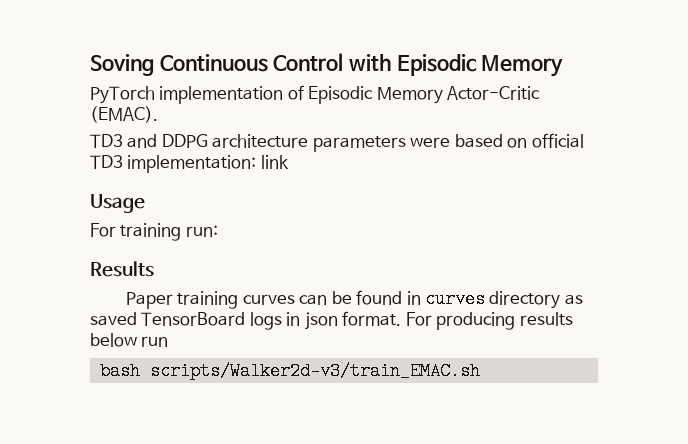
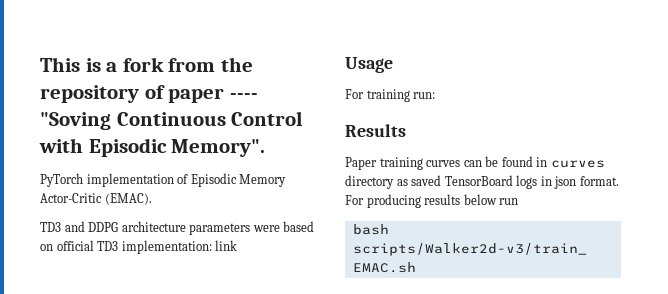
- Soving Continuous Control with Episodic Memory
+ This is a fork from the repository of paper ---- "Soving Continuous Control with Episodic Memory".

